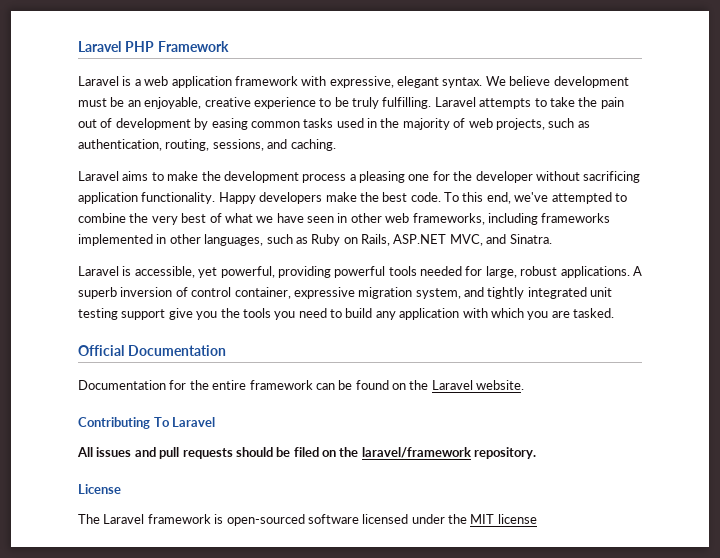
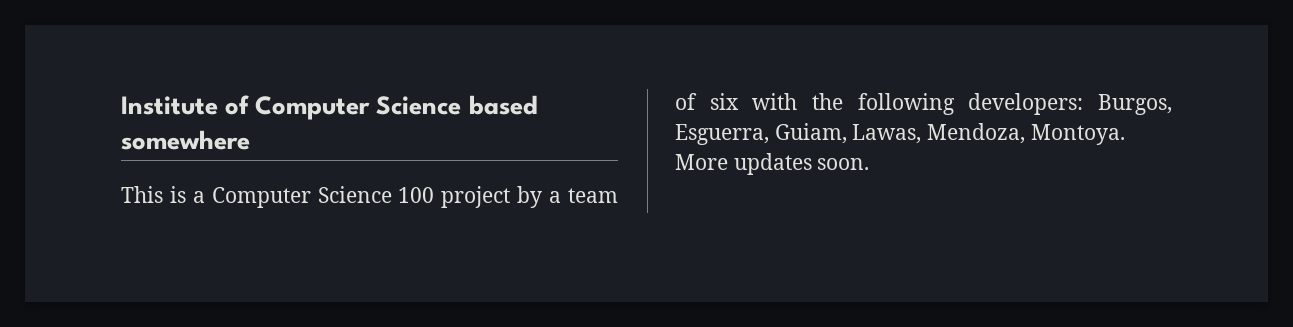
- Laravel PHP Framework
- Laravel is a web application framework with expressive, elegant syntax. We believe development must be an enjoyable, creative experience to be truly fulfilling. Laravel attempts to take the pain out of development by easing common tasks used in the majority of web projects, such as authentication, routing, sessions, and caching.
- Laravel aims to make the development process a pleasing one for the developer without sacrificing application functionality. Happy developers make the best code. To this end, we've attempted to combine the very best of what we have seen in other web frameworks, including frameworks implemented in other languages, such as Ruby on Rails, ASP.NET MVC, and Sinatra.
- Laravel is accessible, yet powerful, providing powerful tools needed for large, robust applications. A superb inversion of control container, expressive migration system, and tightly integrated unit testing support give you the tools you need to build any application with which you are tasked.
- Official Documentation
- Documentation for the entire framework can be found on the Laravel website.
- Contributing To Laravel
- All issues and pull requests should be filed on the laravel/framework repository.
- License
- The Laravel framework is open-sourced software licensed under the MIT license
+ Institute of Computer Science based somewhere
+ This is a Computer Science 100 project by a team of six with the following developers: Burgos, Esguerra, Guiam, Lawas, Mendoza, Montoya. More updates soon.

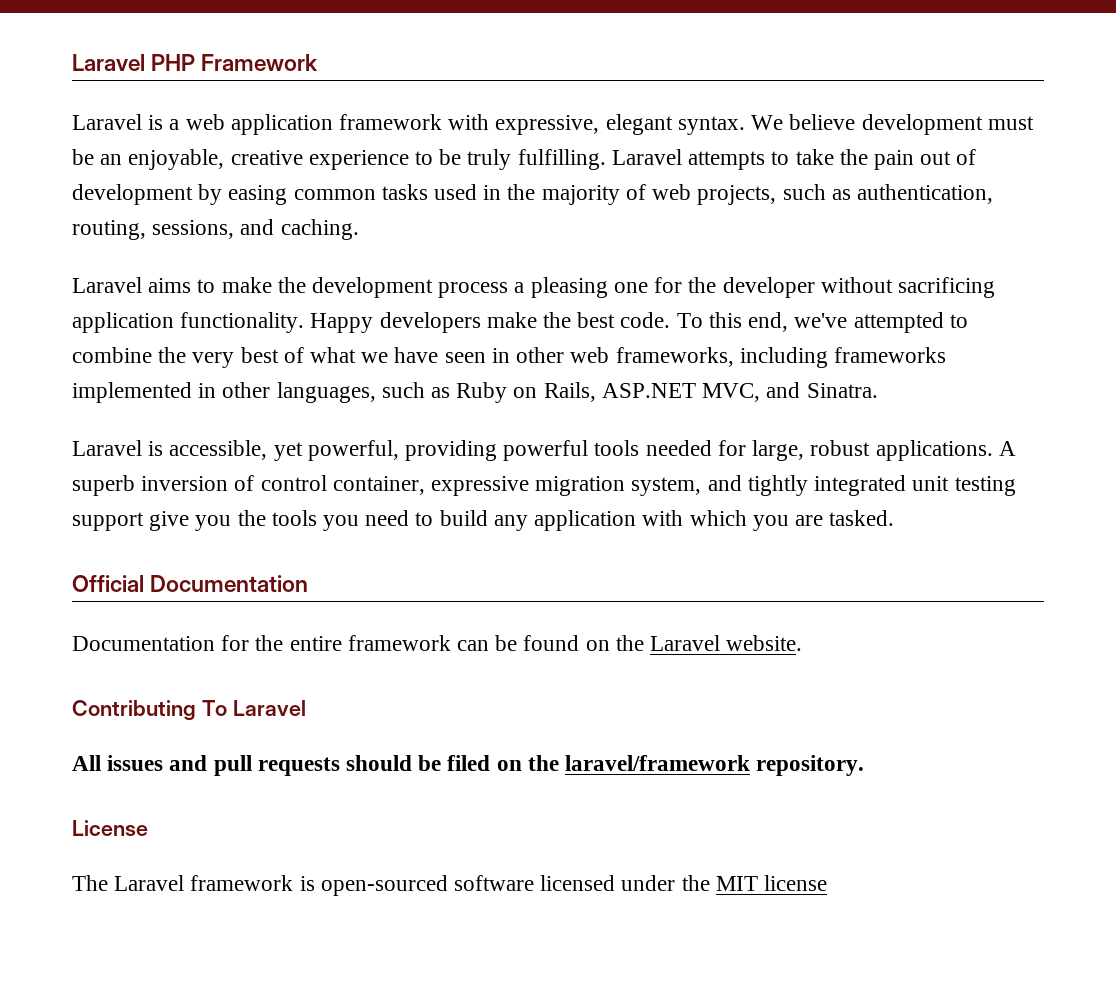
- Institute of Computer Science based somewhere
- This is a Computer Science 100 project by a team of six with the following developers: Burgos, Esguerra, Guiam, Lawas, Mendoza, Montoya. More updates soon.
+ Laravel PHP Framework
+ Laravel is a web application framework with expressive, elegant syntax. We believe development must be an enjoyable, creative experience to be truly fulfilling. Laravel attempts to take the pain out of development by easing common tasks used in the majority of web projects, such as authentication, routing, sessions, and caching.
+ Laravel aims to make the development process a pleasing one for the developer without sacrificing application functionality. Happy developers make the best code. To this end, we've attempted to combine the very best of what we have seen in other web frameworks, including frameworks implemented in other languages, such as Ruby on Rails, ASP.NET MVC, and Sinatra.
+ Laravel is accessible, yet powerful, providing powerful tools needed for large, robust applications. A superb inversion of control container, expressive migration system, and tightly integrated unit testing support give you the tools you need to build any application with which you are tasked.
+ Official Documentation
+ Documentation for the entire framework can be found on the Laravel website.
+ Contributing To Laravel
+ All issues and pull requests should be filed on the laravel/framework repository.
+ License
+ The Laravel framework is open-sourced software licensed under the MIT license

